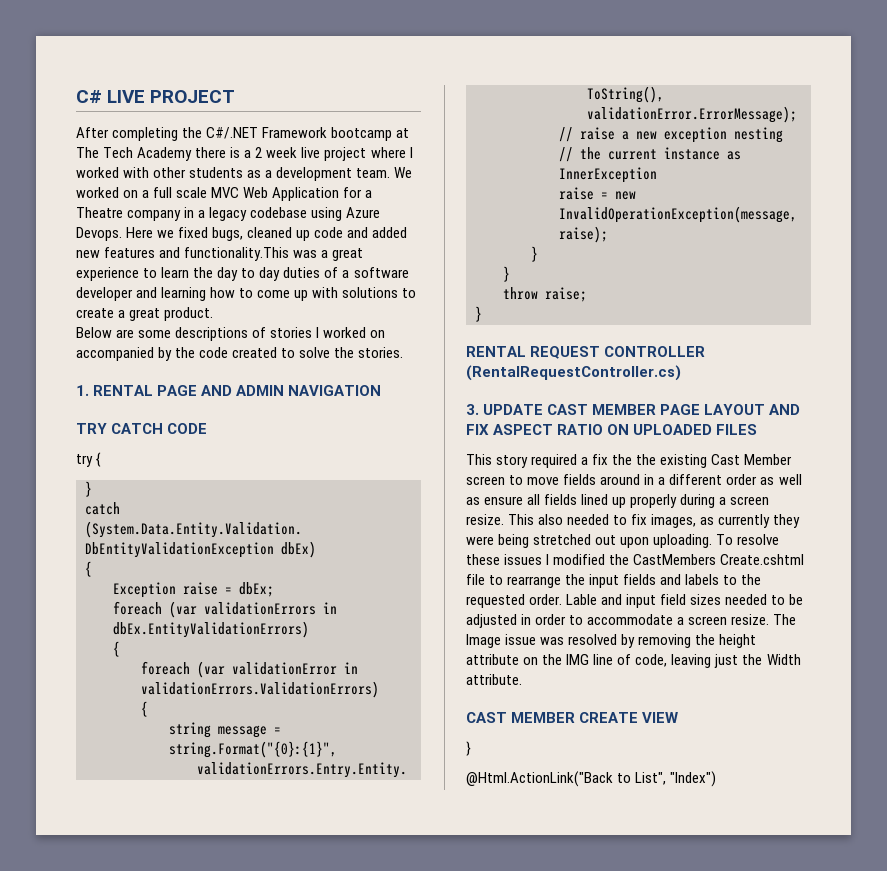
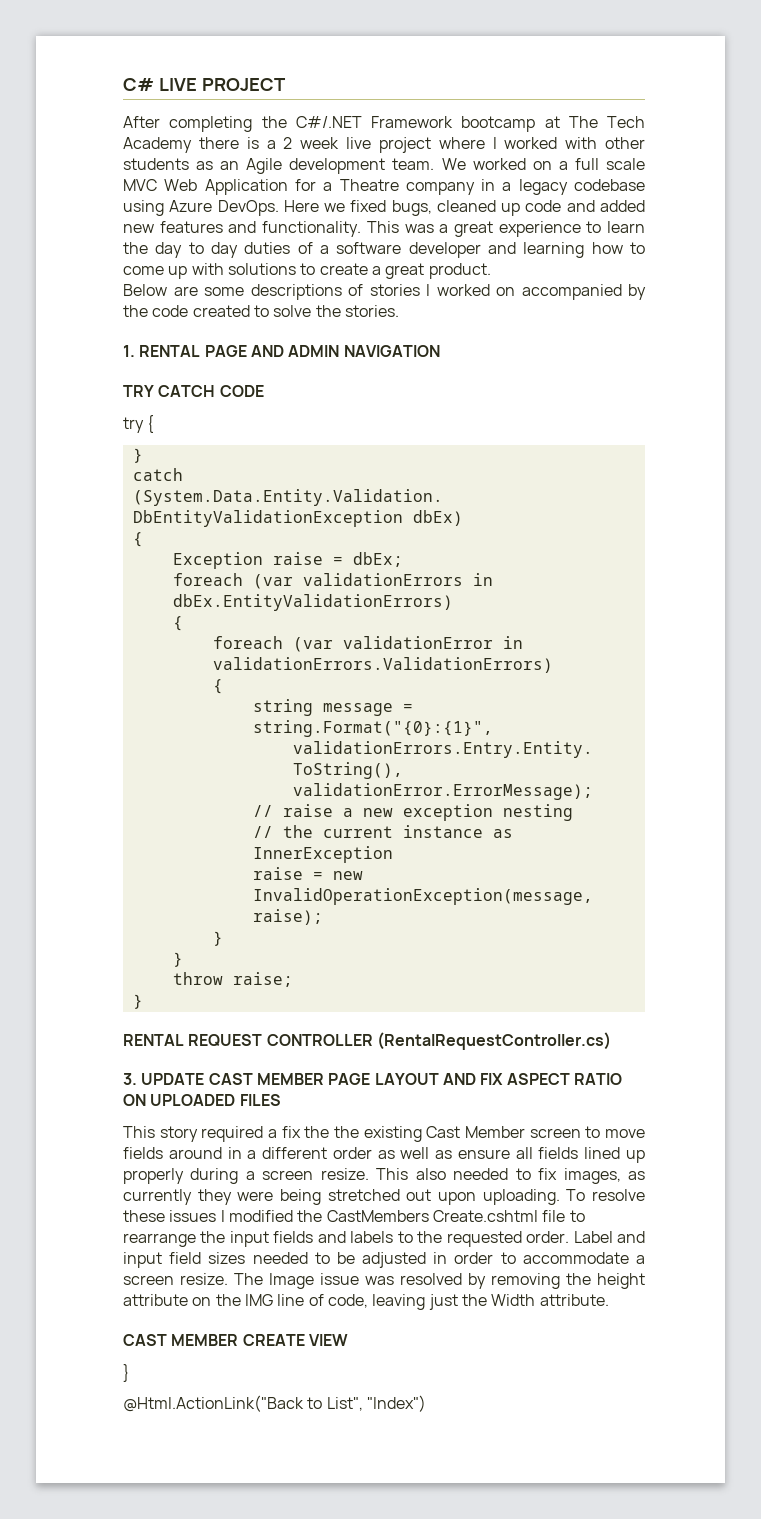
- After completing the C#/.NET Framework bootcamp at The Tech Academy there is a 2 week live project where I worked with other students as a development team.
+ After completing the C#/.NET Framework bootcamp at The Tech Academy there is a 2 week live project where I worked with other students as an Agile development team.
- We worked on a full scale MVC Web Application for a Theatre company in a legacy codebase using Azure Devops.
+ We worked on a full scale MVC Web Application for a Theatre company in a legacy codebase using Azure DevOps.
- Here we fixed bugs, cleaned up code and added new features and functionality.This was a great experience to learn the day to day duties of a software developer and learning how to come up with solutions to create a great product.
+ Here we fixed bugs, cleaned up code and added new features and functionality. This was a great experience to learn the day to day duties of a software developer and learning how to come up with solutions to create a great product.
- Lable and input field sizes needed to be adjusted in order to accommodate a screen resize.
+ Label and input field sizes needed to be adjusted in order to accommodate a screen resize.

